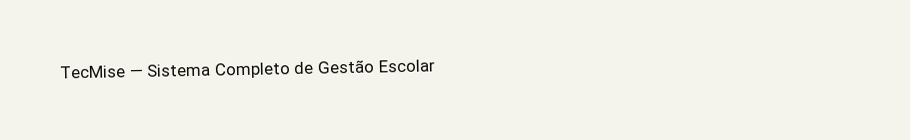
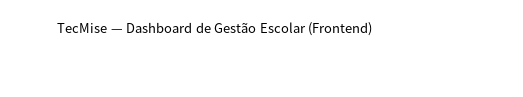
- TecMise — Sistema Completo de Gestão Escolar
+ TecMise — Dashboard de Gestão Escolar (Frontend)

